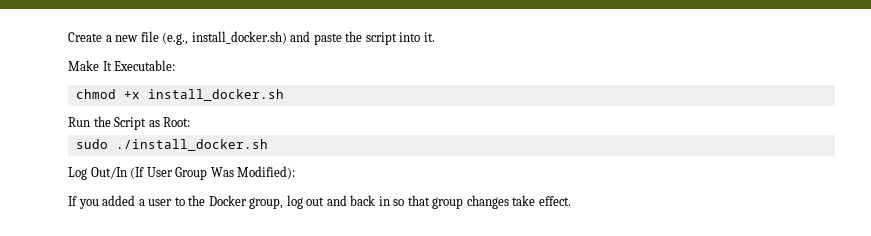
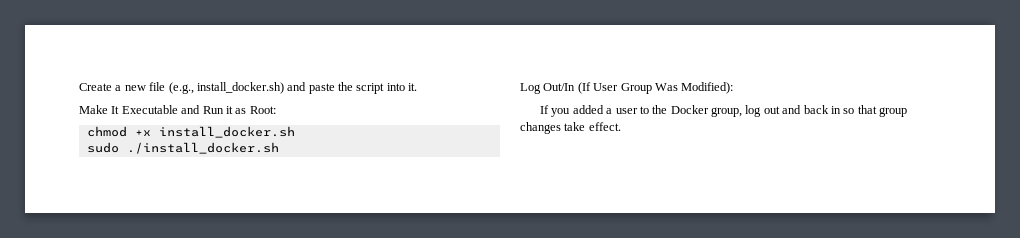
- Make It Executable:
+ Make It Executable and Run it as Root:
  chmod +x install_docker.sh
- Run the Script as Root:

